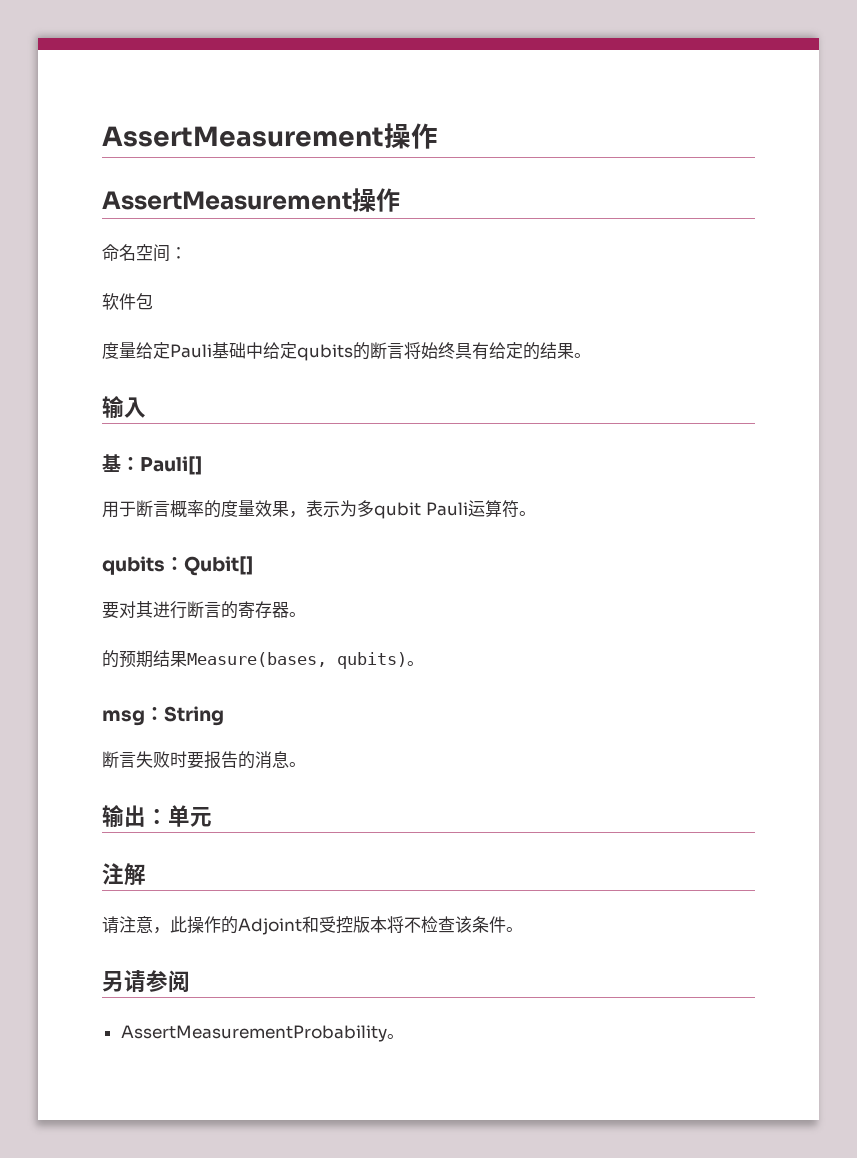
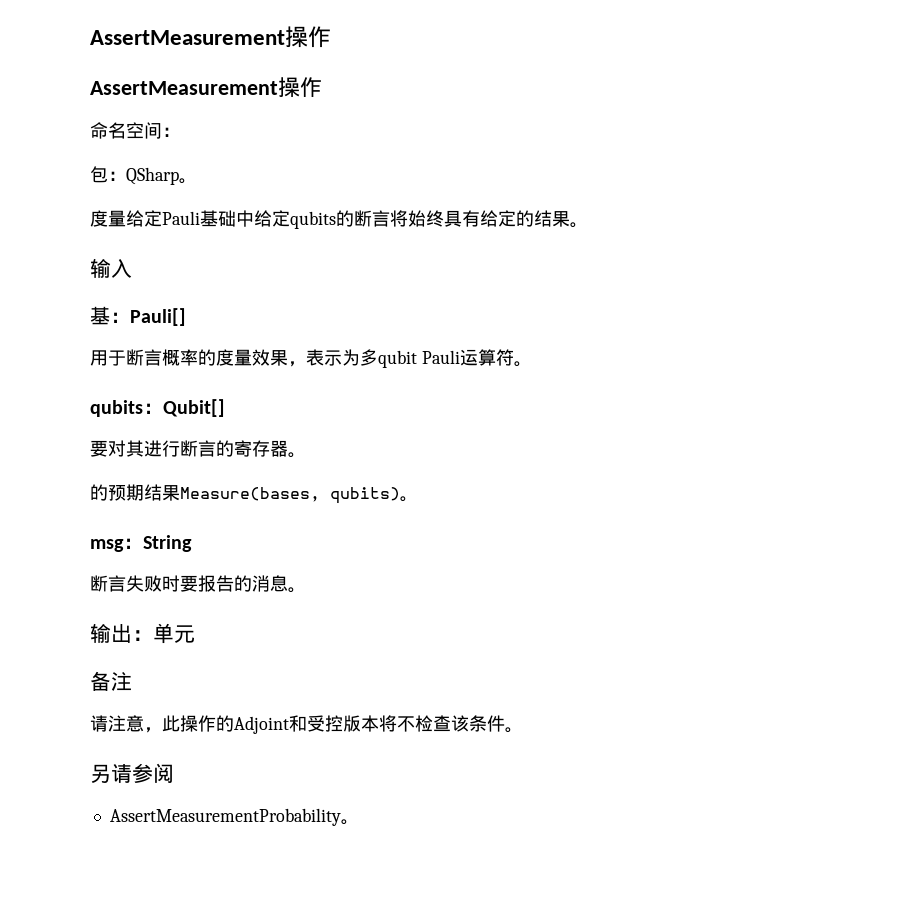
- 软件包
+ 包：QSharp。
- 注解
+ 备注

